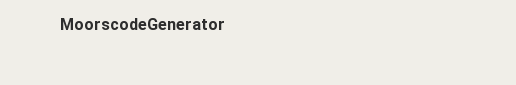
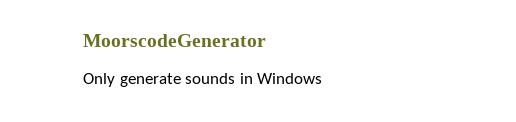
+ Only generate sounds in Windows

